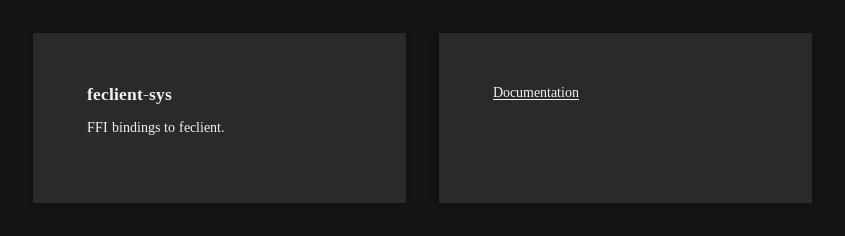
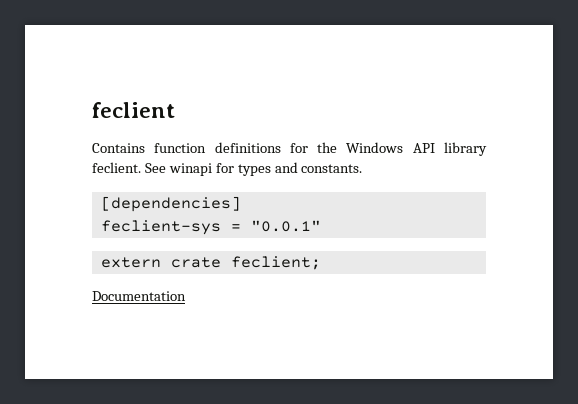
- feclient-sys
- FFI bindings to feclient.
+ feclient
+ Contains function definitions for the Windows API library feclient. See winapi for types and constants.
+ [dependencies]
+ feclient-sys = "0.0.1"
+ extern crate feclient;

